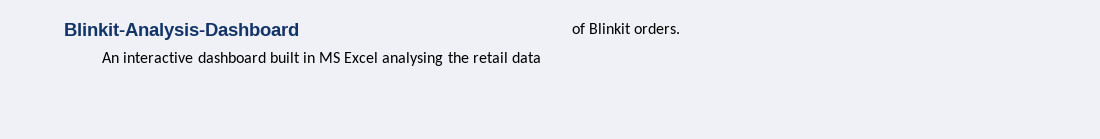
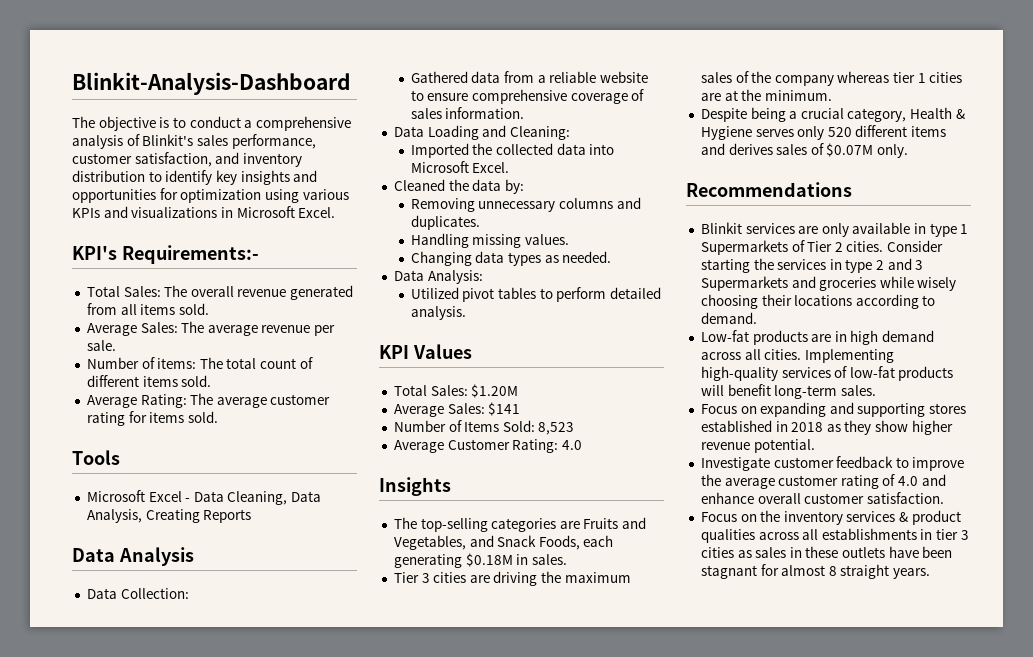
- An interactive dashboard built in MS Excel analysing the retail data of Blinkit orders.
+ The objective is to conduct a comprehensive analysis of Blinkit's sales performance, customer satisfaction, and inventory distribution to identify key insights and opportunities for optimization using various KPIs and visualizations in Microsoft Excel.
+ KPI's Requirements:-
+ Total Sales: The overall revenue generated from all items sold.
+ Average Sales: The average revenue per sale.
+ Number of items: The total count of different items sold.
+ Average Rating: The average customer rating for items sold.
+ Tools
+ Microsoft Excel - Data Cleaning, Data Analysis, Creating Reports
+ Data Analysis
+ Data Collection:
+ Gathered data from a reliable website to ensure comprehensive coverage of sales information.
+ Data Loading and Cleaning:
+ Imported the collected data into Microsoft Excel.
+ Cleaned the data by:
+ Removing unnecessary columns and duplicates.
+ Handling missing values.
+ Changing data types as needed.
+ Data Analysis:
+ Utilized pivot tables to perform detailed analysis.
+ KPI Values
+ Total Sales: $1.20M
+ Average Sales: $141
+ Number of Items Sold: 8,523
+ Average Customer Rating: 4.0
+ Insights
+ The top-selling categories are Fruits and Vegetables, and Snack Foods, each generating $0.18M in sales.
+ Tier 3 cities are driving the maximum sales of the company whereas tier 1 cities are at the minimum.
+ Despite being a crucial category, Health & Hygiene serves only 520 different items and derives sales of $0.07M only.
+ Recommendations
+ Blinkit services are only available in type 1 Supermarkets of Tier 2 cities. Consider starting the services in type 2 and 3 Supermarkets and groceries while wisely choosing their locations according to demand.
+ Low-fat products are in high demand across all cities. Implementing high-quality services of low-fat products will benefit long-term sales.
+ Focus on expanding and supporting stores established in 2018 as they show higher revenue potential.
+ Investigate customer feedback to improve the average customer rating of 4.0 and enhance overall customer satisfaction.
+ Focus on the inventory services & product qualities across all establishments in tier 3 cities as sales in these outlets have been stagnant for almost 8 straight years.

